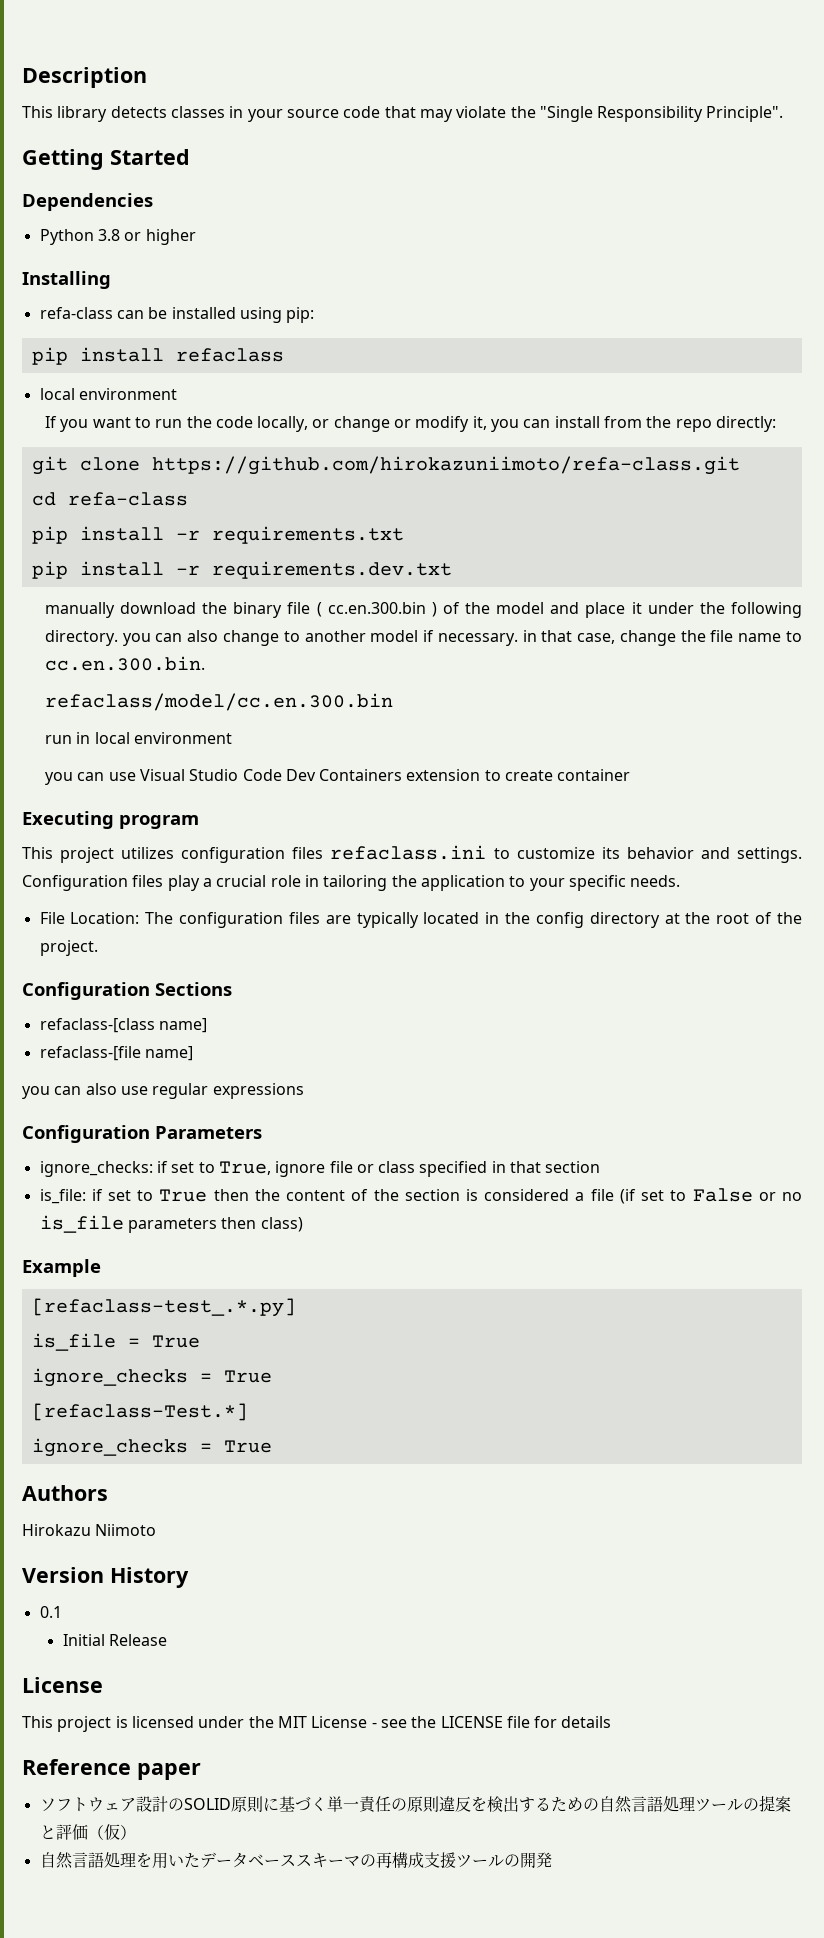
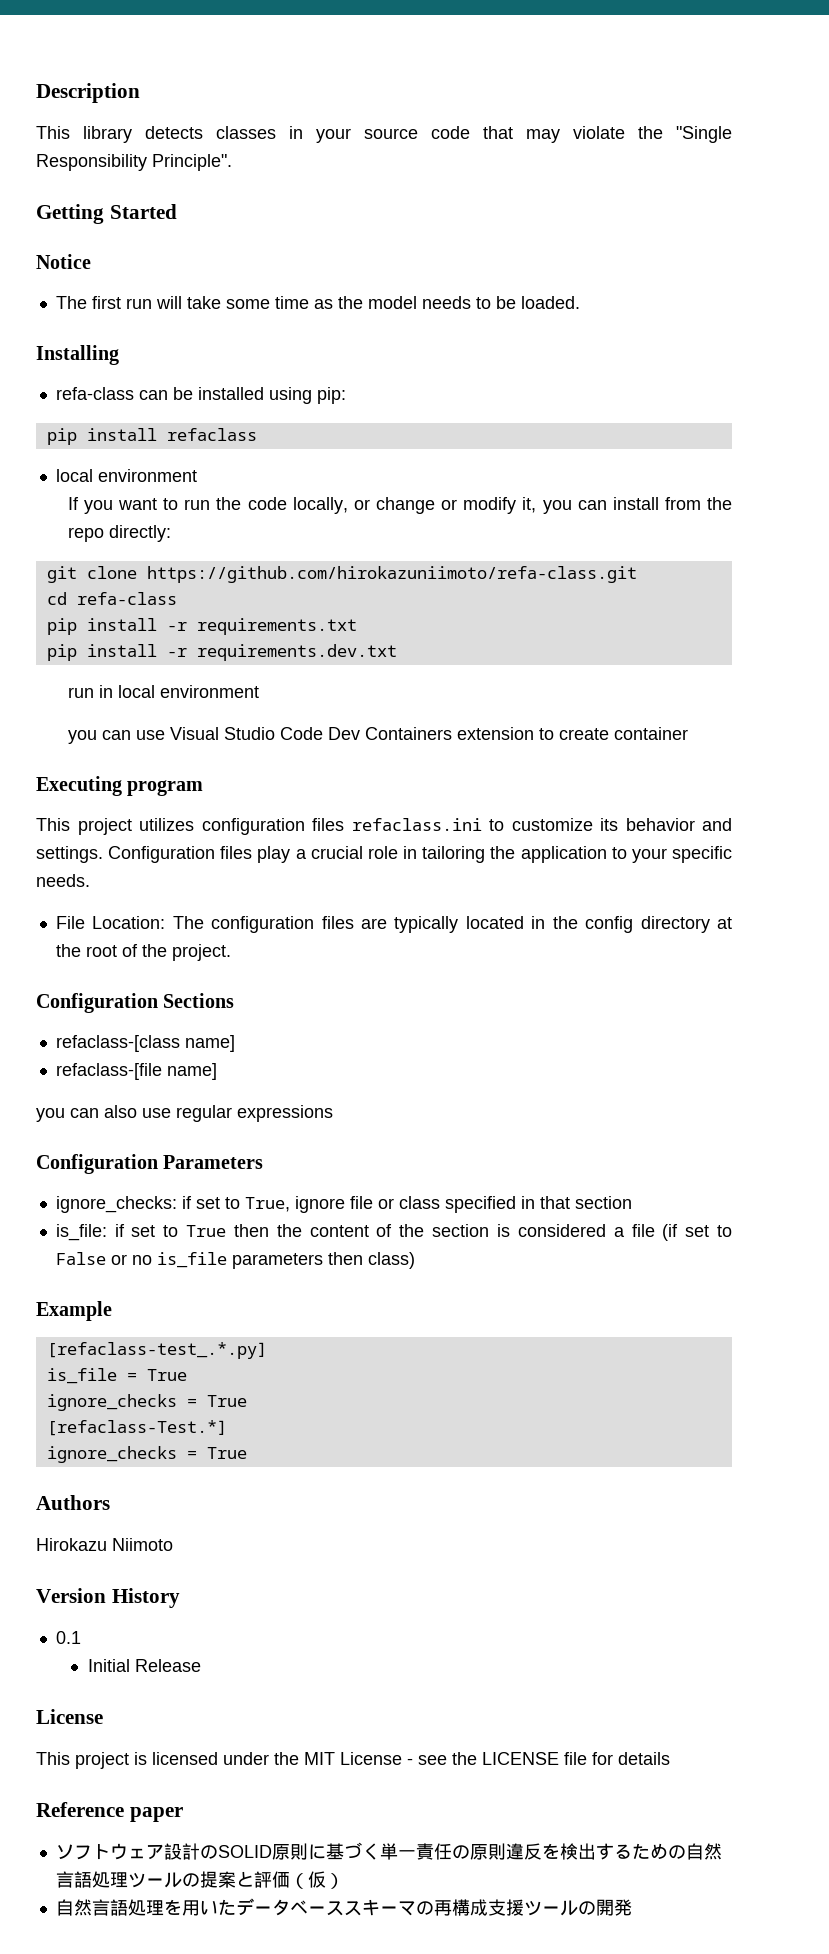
- Dependencies
- Python 3.8 or higher
+ Notice
+ The first run will take some time as the model needs to be loaded.
- manually download the binary file ( cc.en.300.bin ) of the model and place it under the following directory. you can also change to another model if necessary. in that case, change the file name to cc.en.300.bin.
- refaclass/model/cc.en.300.bin

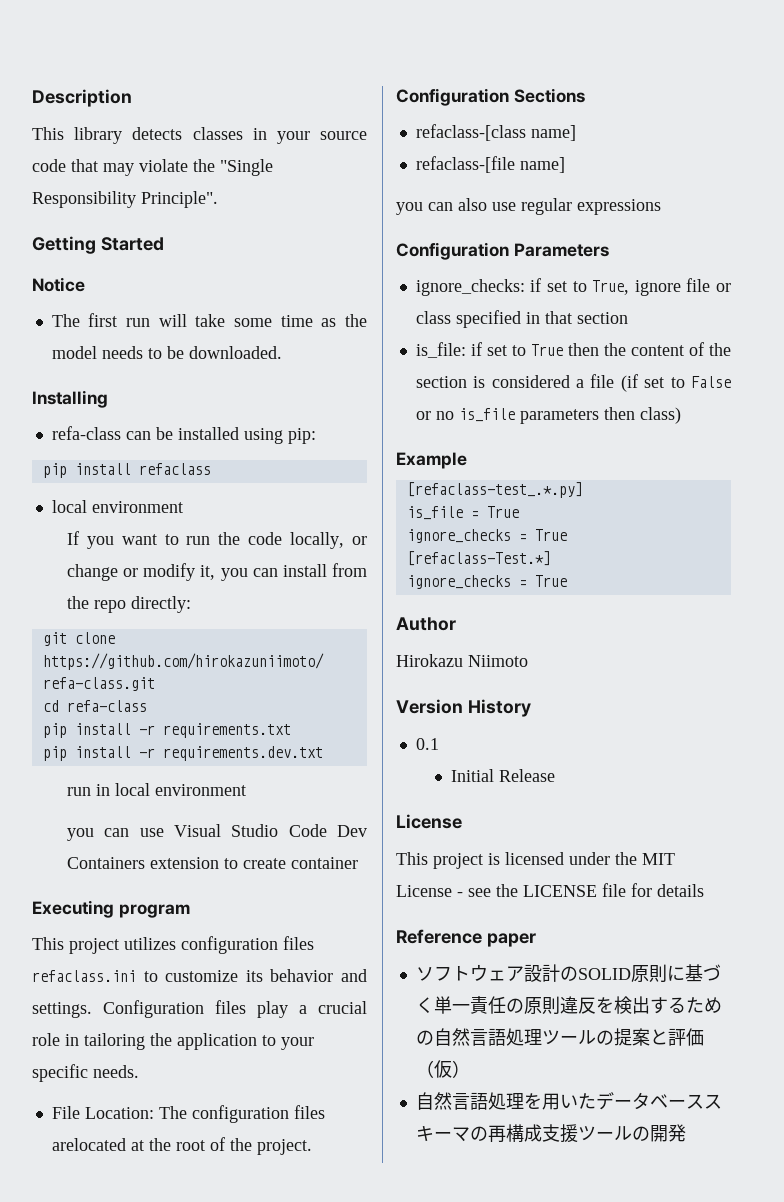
- The first run will take some time as the model needs to be loaded.
+ The first run will take some time as the model needs to be downloaded.
- File Location: The configuration files are typically located in the config directory at the root of the project.
+ File Location: The configuration files arelocated at the root of the project.
- Authors
+ Author

